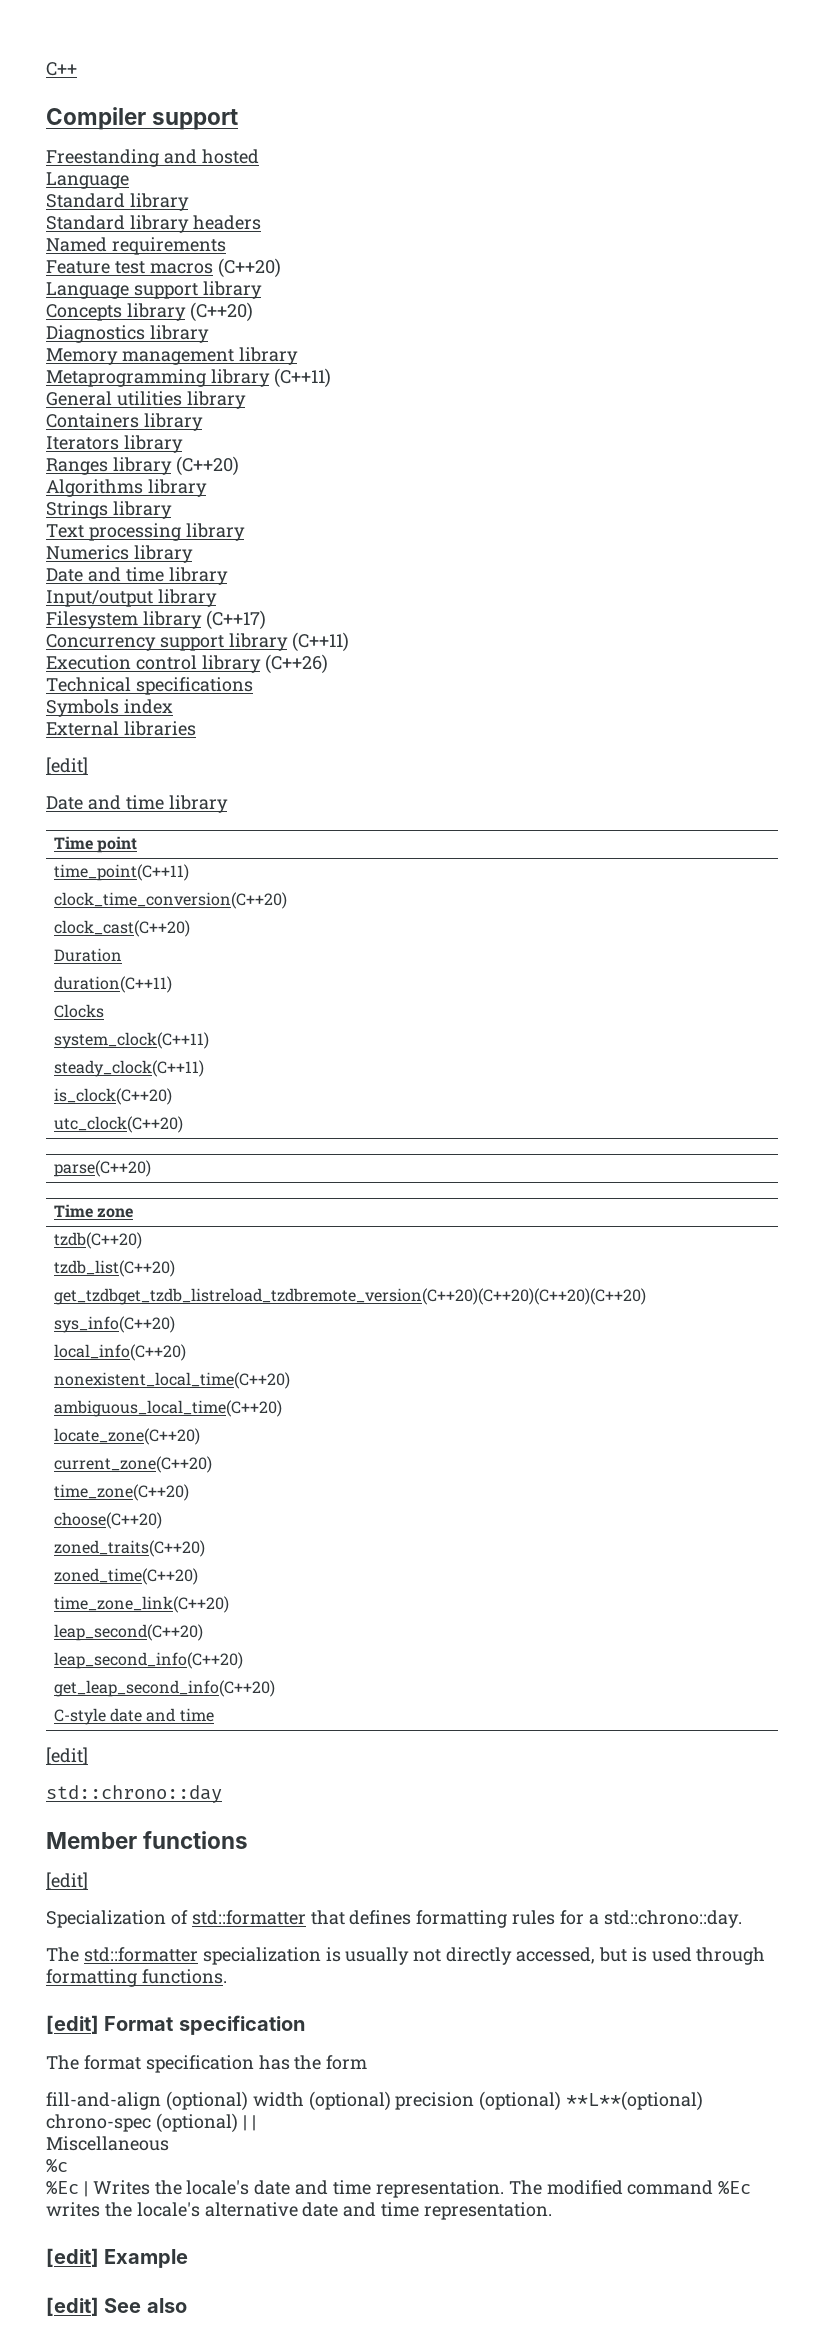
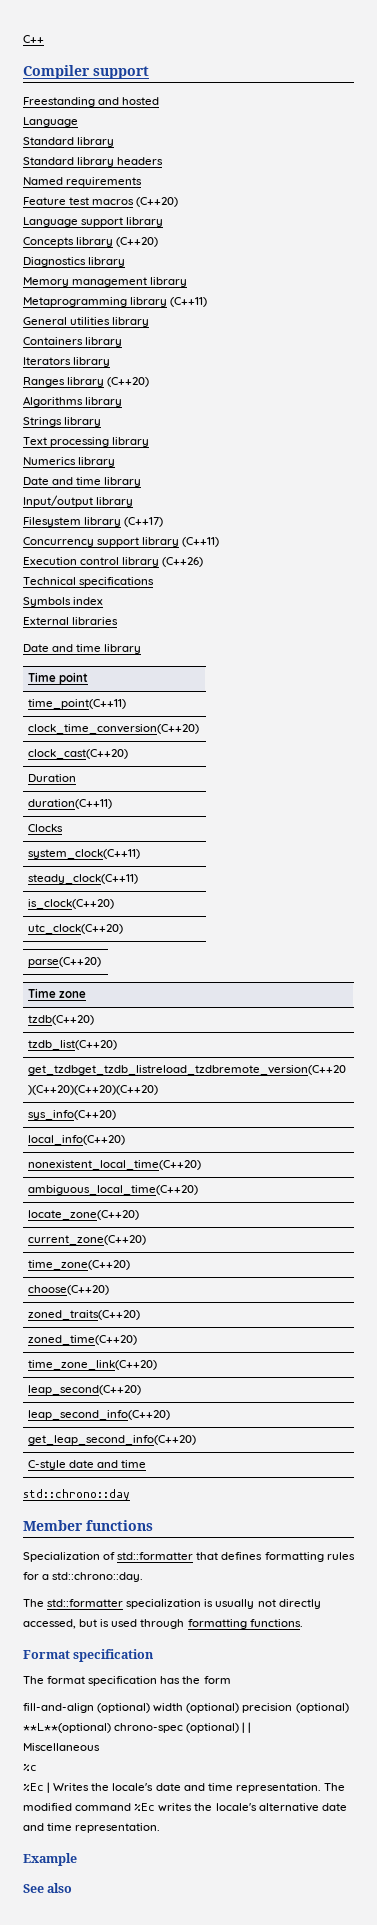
  External libraries
- [edit]
  C-style date and time
- [edit]
  Member functions
- [edit]
- [edit] Format specification
+ Format specification
- [edit] Example
+ Example
- [edit] See also
+ See also

